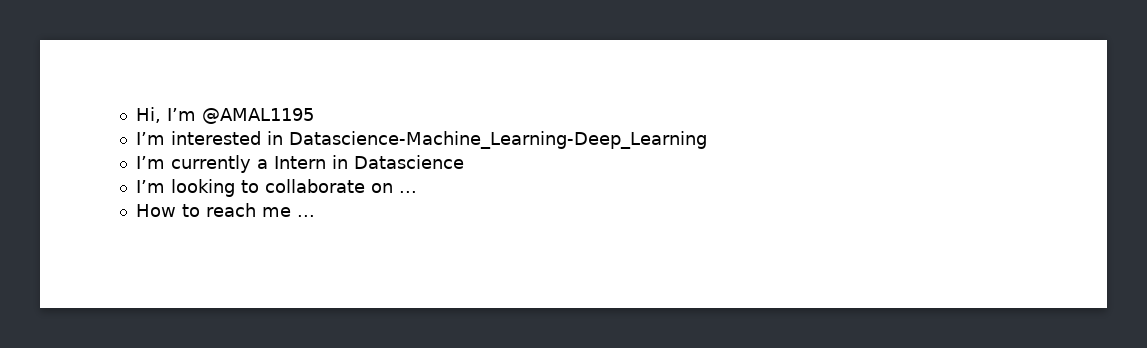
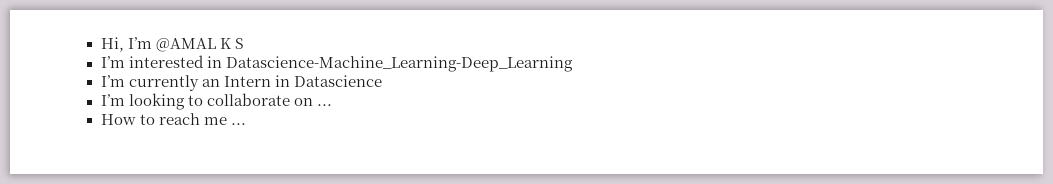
- Hi, I’m @AMAL1195
+ Hi, I’m @AMAL K S
- I’m currently a Intern in Datascience
+ I’m currently an Intern in Datascience

